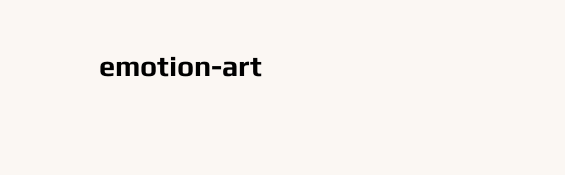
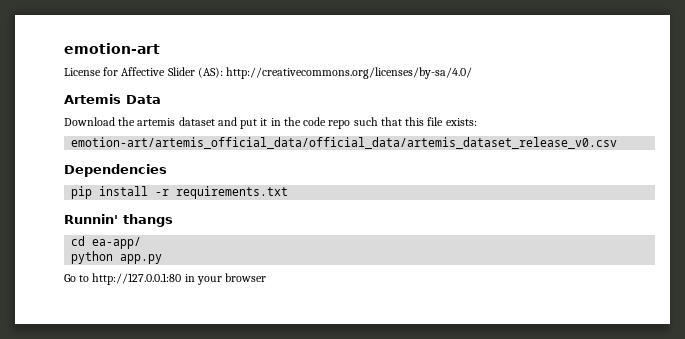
+ License for Affective Slider (AS): http://creativecommons.org/licenses/by-sa/4.0/
+ Artemis Data
+ Download the artemis dataset and put it in the code repo such that this file exists:
+ emotion-art/artemis_official_data/official_data/artemis_dataset_release_v0.csv
+ Dependencies
+ pip install -r requirements.txt
+ Runnin' thangs
+ cd ea-app/
+ python app.py
+ Go to http://127.0.0.1:80 in your browser

